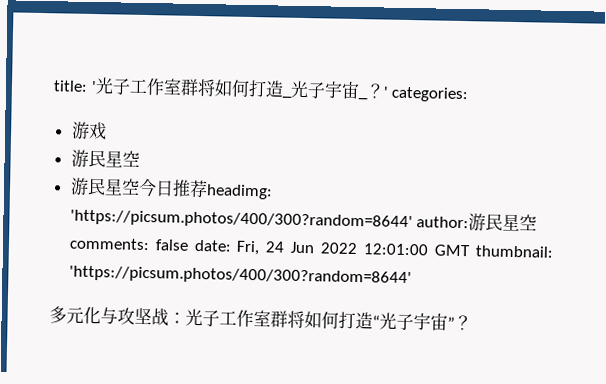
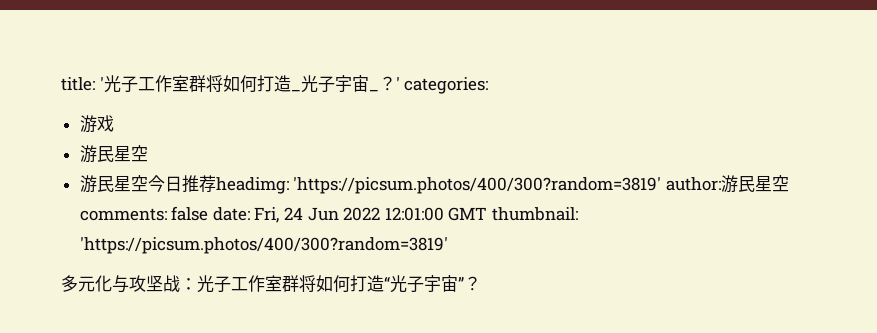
- 游民星空今日推荐headimg: 'https://picsum.photos/400/300?random=8644' author:游民星空comments: false date: Fri, 24 Jun 2022 12:01:00 GMT thumbnail: 'https://picsum.photos/400/300?random=8644'
+ 游民星空今日推荐headimg: 'https://picsum.photos/400/300?random=3819' author:游民星空comments: false date: Fri, 24 Jun 2022 12:01:00 GMT thumbnail: 'https://picsum.photos/400/300?random=3819'

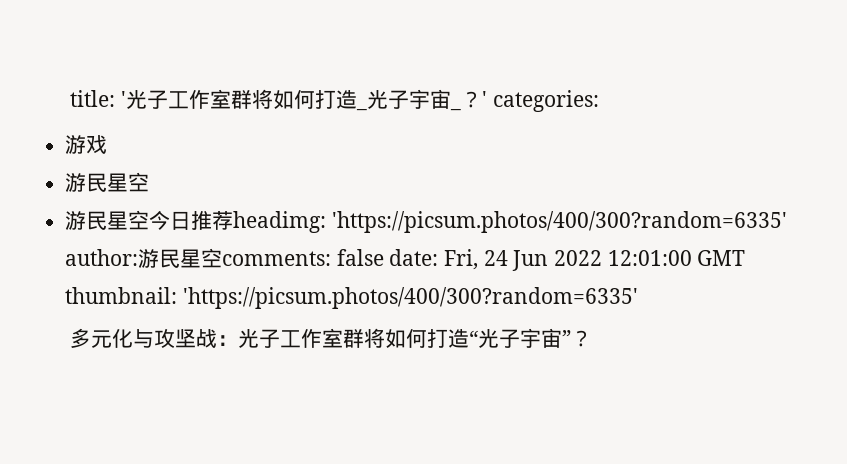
- 游民星空今日推荐headimg: 'https://picsum.photos/400/300?random=3819' author:游民星空comments: false date: Fri, 24 Jun 2022 12:01:00 GMT thumbnail: 'https://picsum.photos/400/300?random=3819'
+ 游民星空今日推荐headimg: 'https://picsum.photos/400/300?random=6335' author:游民星空comments: false date: Fri, 24 Jun 2022 12:01:00 GMT thumbnail: 'https://picsum.photos/400/300?random=6335'

